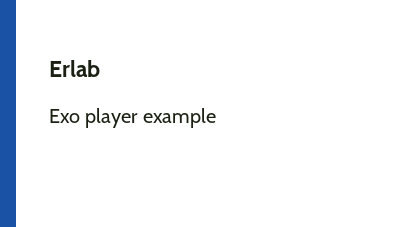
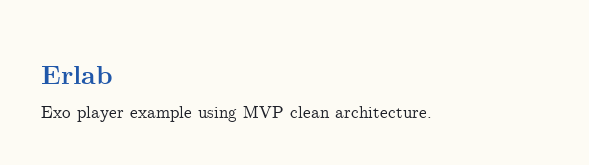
- Exo player example
+ Exo player example using MVP clean architecture.

